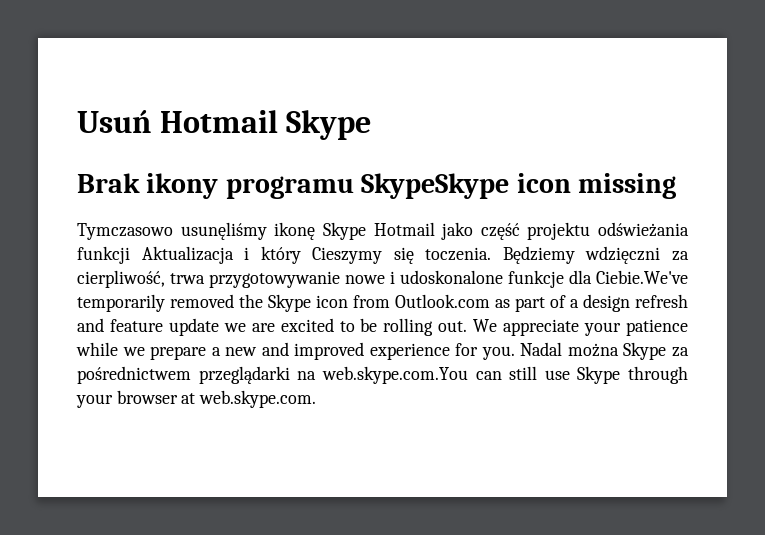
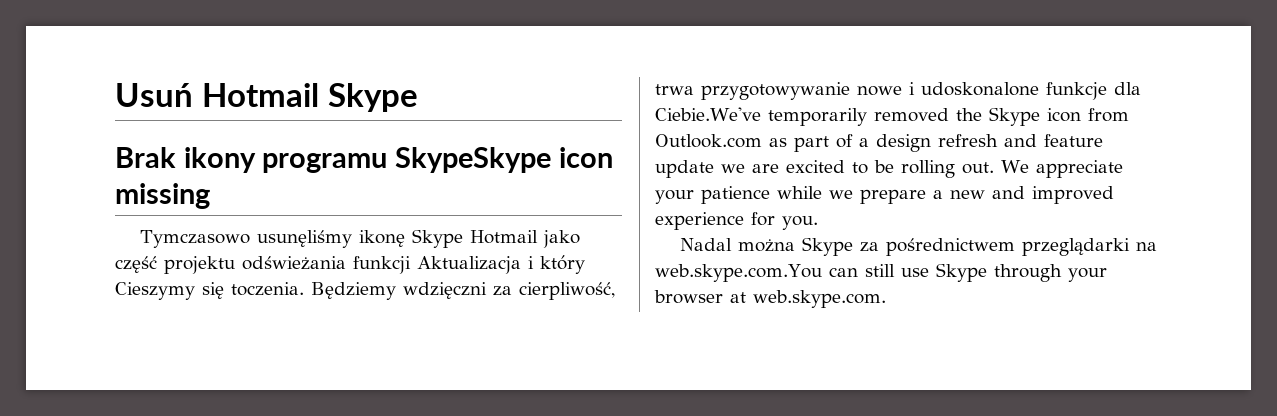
- We appreciate your patience while we prepare a new and improved experience for you. Nadal można Skype za pośrednictwem przeglądarki na web.skype.com.You can still use Skype through your browser at web.skype.com.
+ We appreciate your patience while we prepare a new and improved experience for you.
+ Nadal można Skype za pośrednictwem przeglądarki na web.skype.com.You can still use Skype through your browser at web.skype.com.

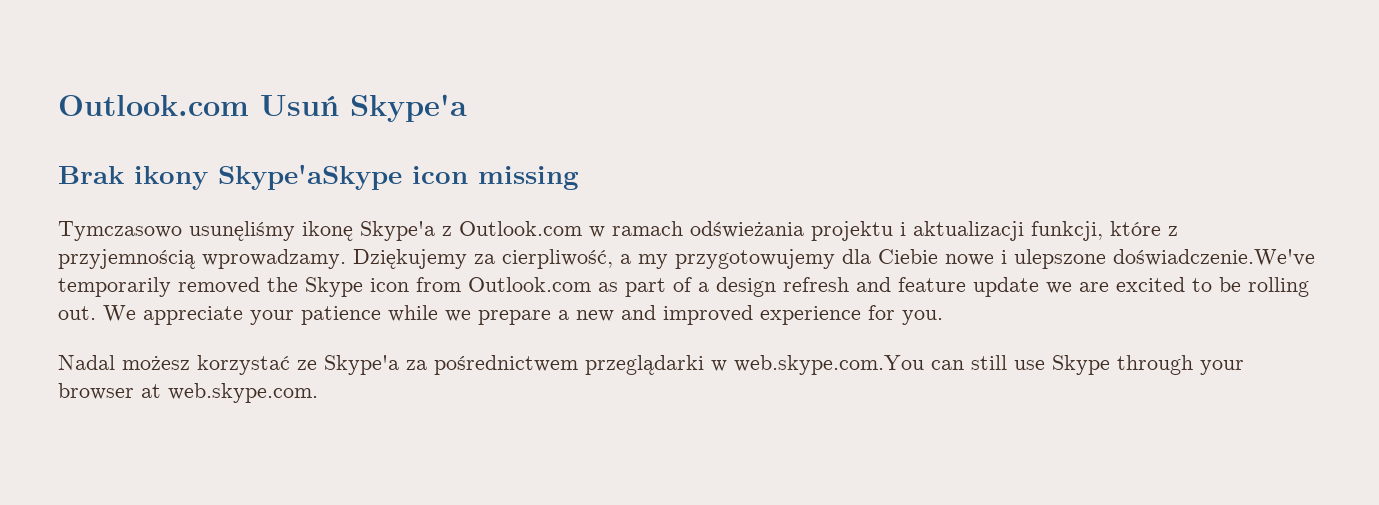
- Usuń Hotmail Skype
+ Outlook.com Usuń Skype'a
- Brak ikony programu SkypeSkype icon missing
+ Brak ikony Skype'aSkype icon missing
- Tymczasowo usunęliśmy ikonę Skype Hotmail jako część projektu odświeżania funkcji Aktualizacja i który Cieszymy się toczenia. Będziemy wdzięczni za cierpliwość, trwa przygotowywanie nowe i udoskonalone funkcje dla Ciebie.We've temporarily removed the Skype icon from Outlook.com as part of a design refresh and feature update we are excited to be rolling out.
+ Tymczasowo usunęliśmy ikonę Skype'a z Outlook.com w ramach odświeżania projektu i aktualizacji funkcji, które z przyjemnością wprowadzamy. Dziękujemy za cierpliwość, a my przygotowujemy dla Ciebie nowe i ulepszone doświadczenie.We've temporarily removed the Skype icon from Outlook.com as part of a design refresh and feature update we are excited to be rolling out.
- Nadal można Skype za pośrednictwem przeglądarki na web.skype.com.You can still use Skype through your browser at web.skype.com.
+ Nadal możesz korzystać ze Skype'a za pośrednictwem przeglądarki w web.skype.com.You can still use Skype through your browser at web.skype.com.

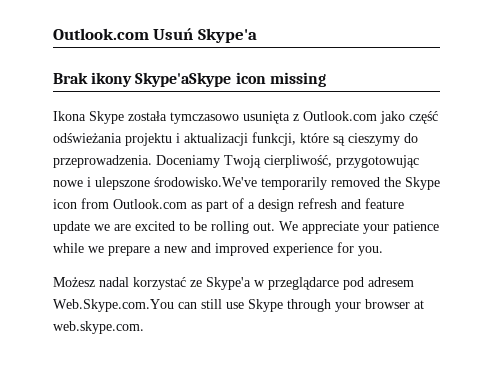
- Tymczasowo usunęliśmy ikonę Skype'a z Outlook.com w ramach odświeżania projektu i aktualizacji funkcji, które z przyjemnością wprowadzamy. Dziękujemy za cierpliwość, a my przygotowujemy dla Ciebie nowe i ulepszone doświadczenie.We've temporarily removed the Skype icon from Outlook.com as part of a design refresh and feature update we are excited to be rolling out.
+ Ikona Skype została tymczasowo usunięta z Outlook.com jako część odświeżania projektu i aktualizacji funkcji, które są cieszymy do przeprowadzenia. Doceniamy Twoją cierpliwość, przygotowując nowe i ulepszone środowisko.We've temporarily removed the Skype icon from Outlook.com as part of a design refresh and feature update we are excited to be rolling out.
- Nadal możesz korzystać ze Skype'a za pośrednictwem przeglądarki w web.skype.com.You can still use Skype through your browser at web.skype.com.
+ Możesz nadal korzystać ze Skype'a w przeglądarce pod adresem Web.Skype.com.You can still use Skype through your browser at web.skype.com.

